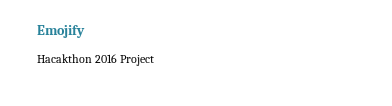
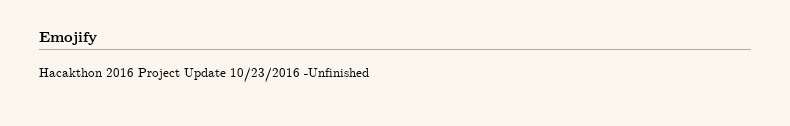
- Hacakthon 2016 Project
+ Hacakthon 2016 Project Update 10/23/2016 -Unfinished

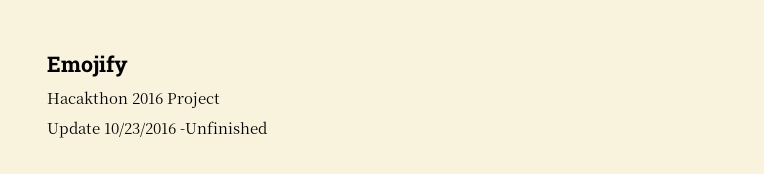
- Hacakthon 2016 Project Update 10/23/2016 -Unfinished
+ Hacakthon 2016 Project
+ Update 10/23/2016 -Unfinished

